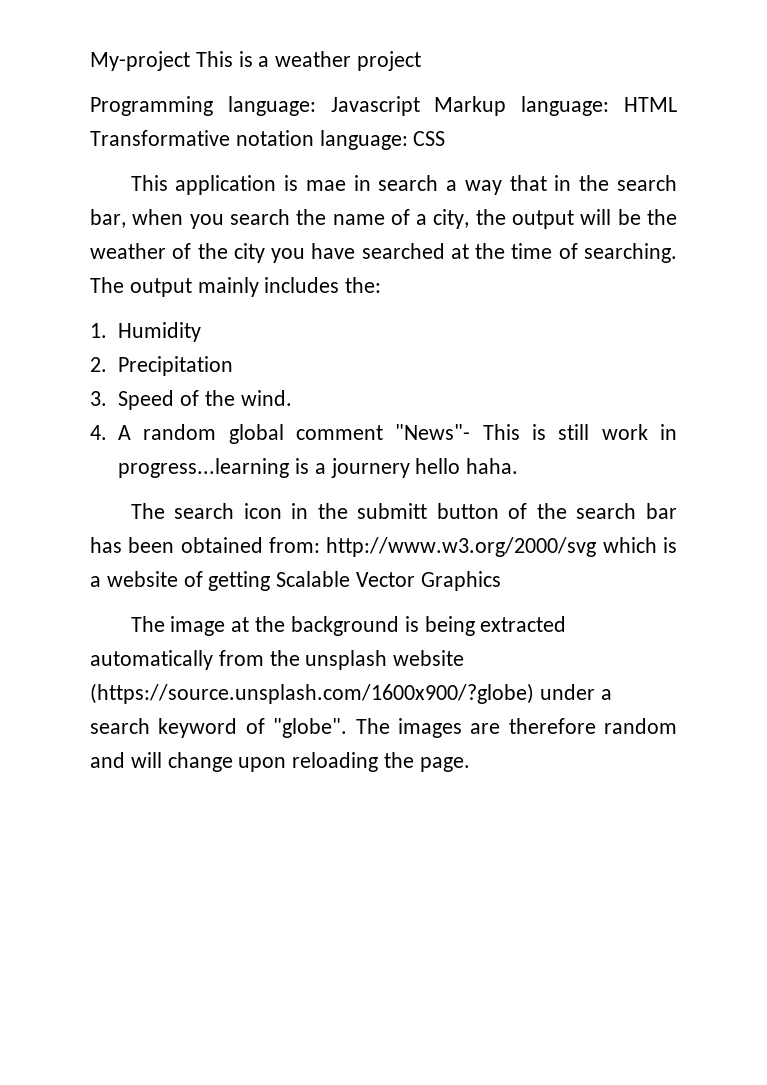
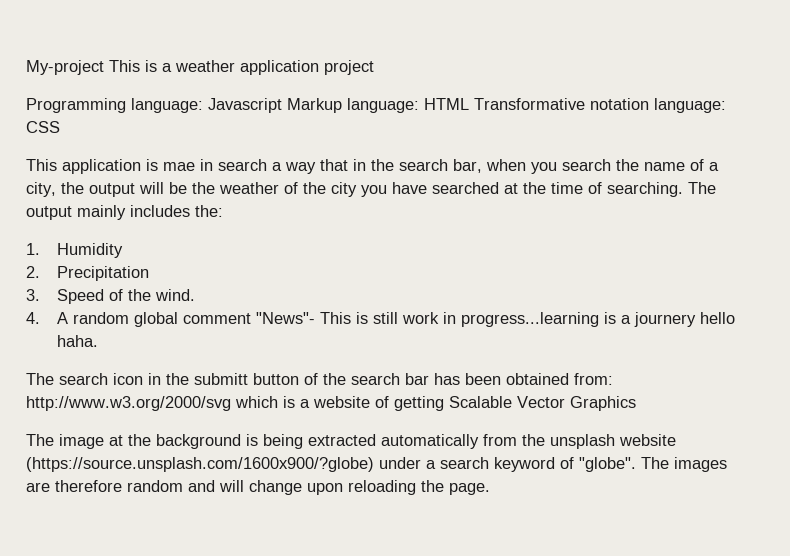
- My-project This is a weather project
+ My-project This is a weather application project

